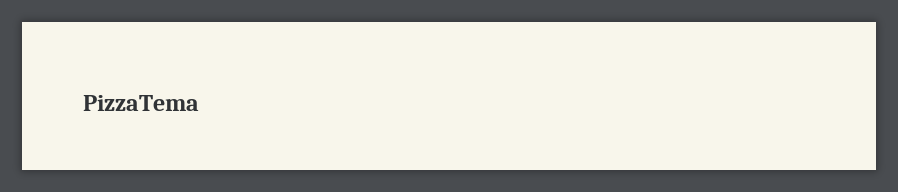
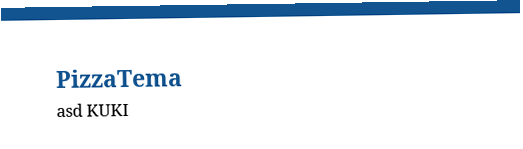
+ asd KUKI

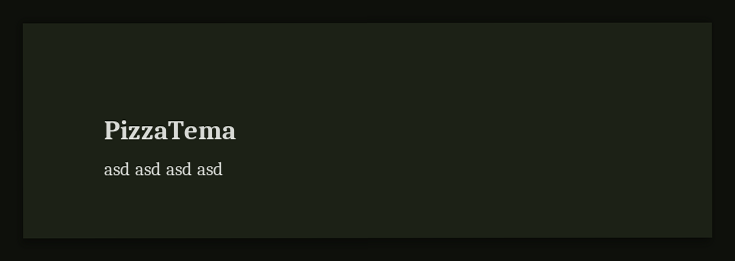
- asd KUKI
+ asd asd asd asd

